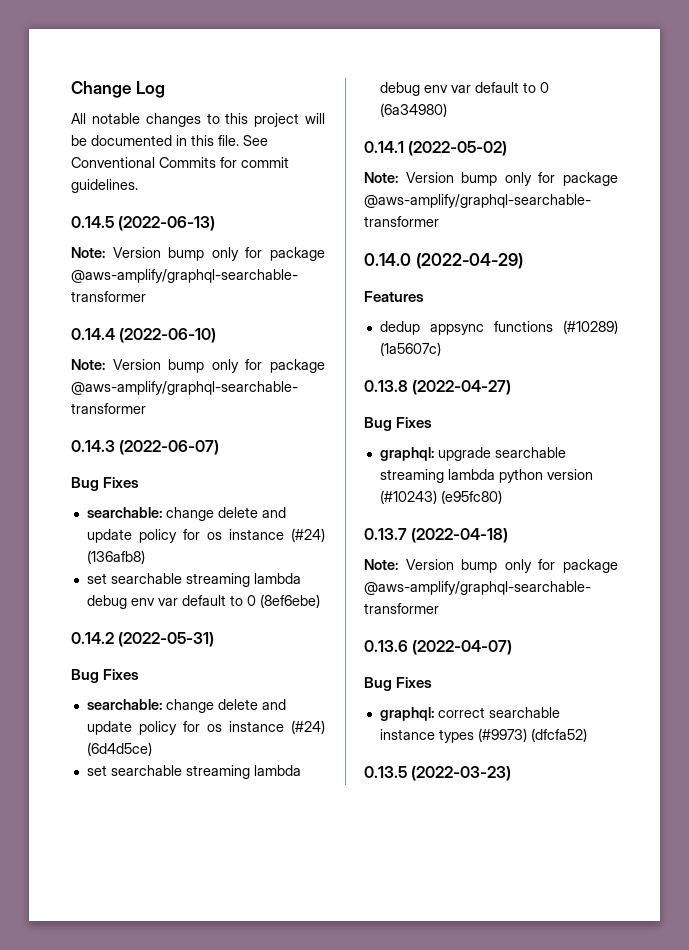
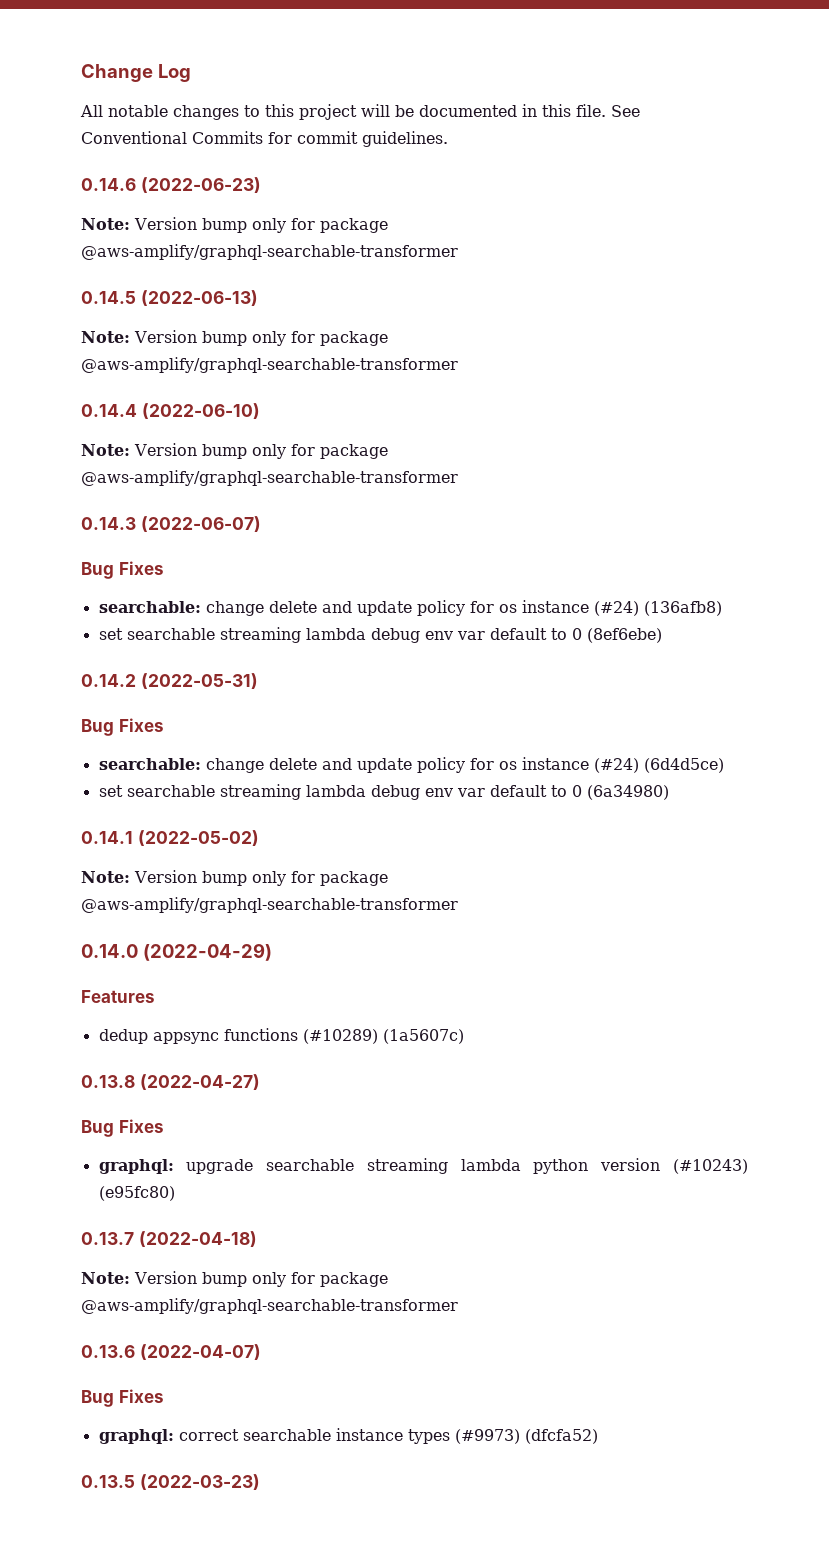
+ 0.14.6 (2022-06-23)
+ Note: Version bump only for package @aws-amplify/graphql-searchable-transformer

